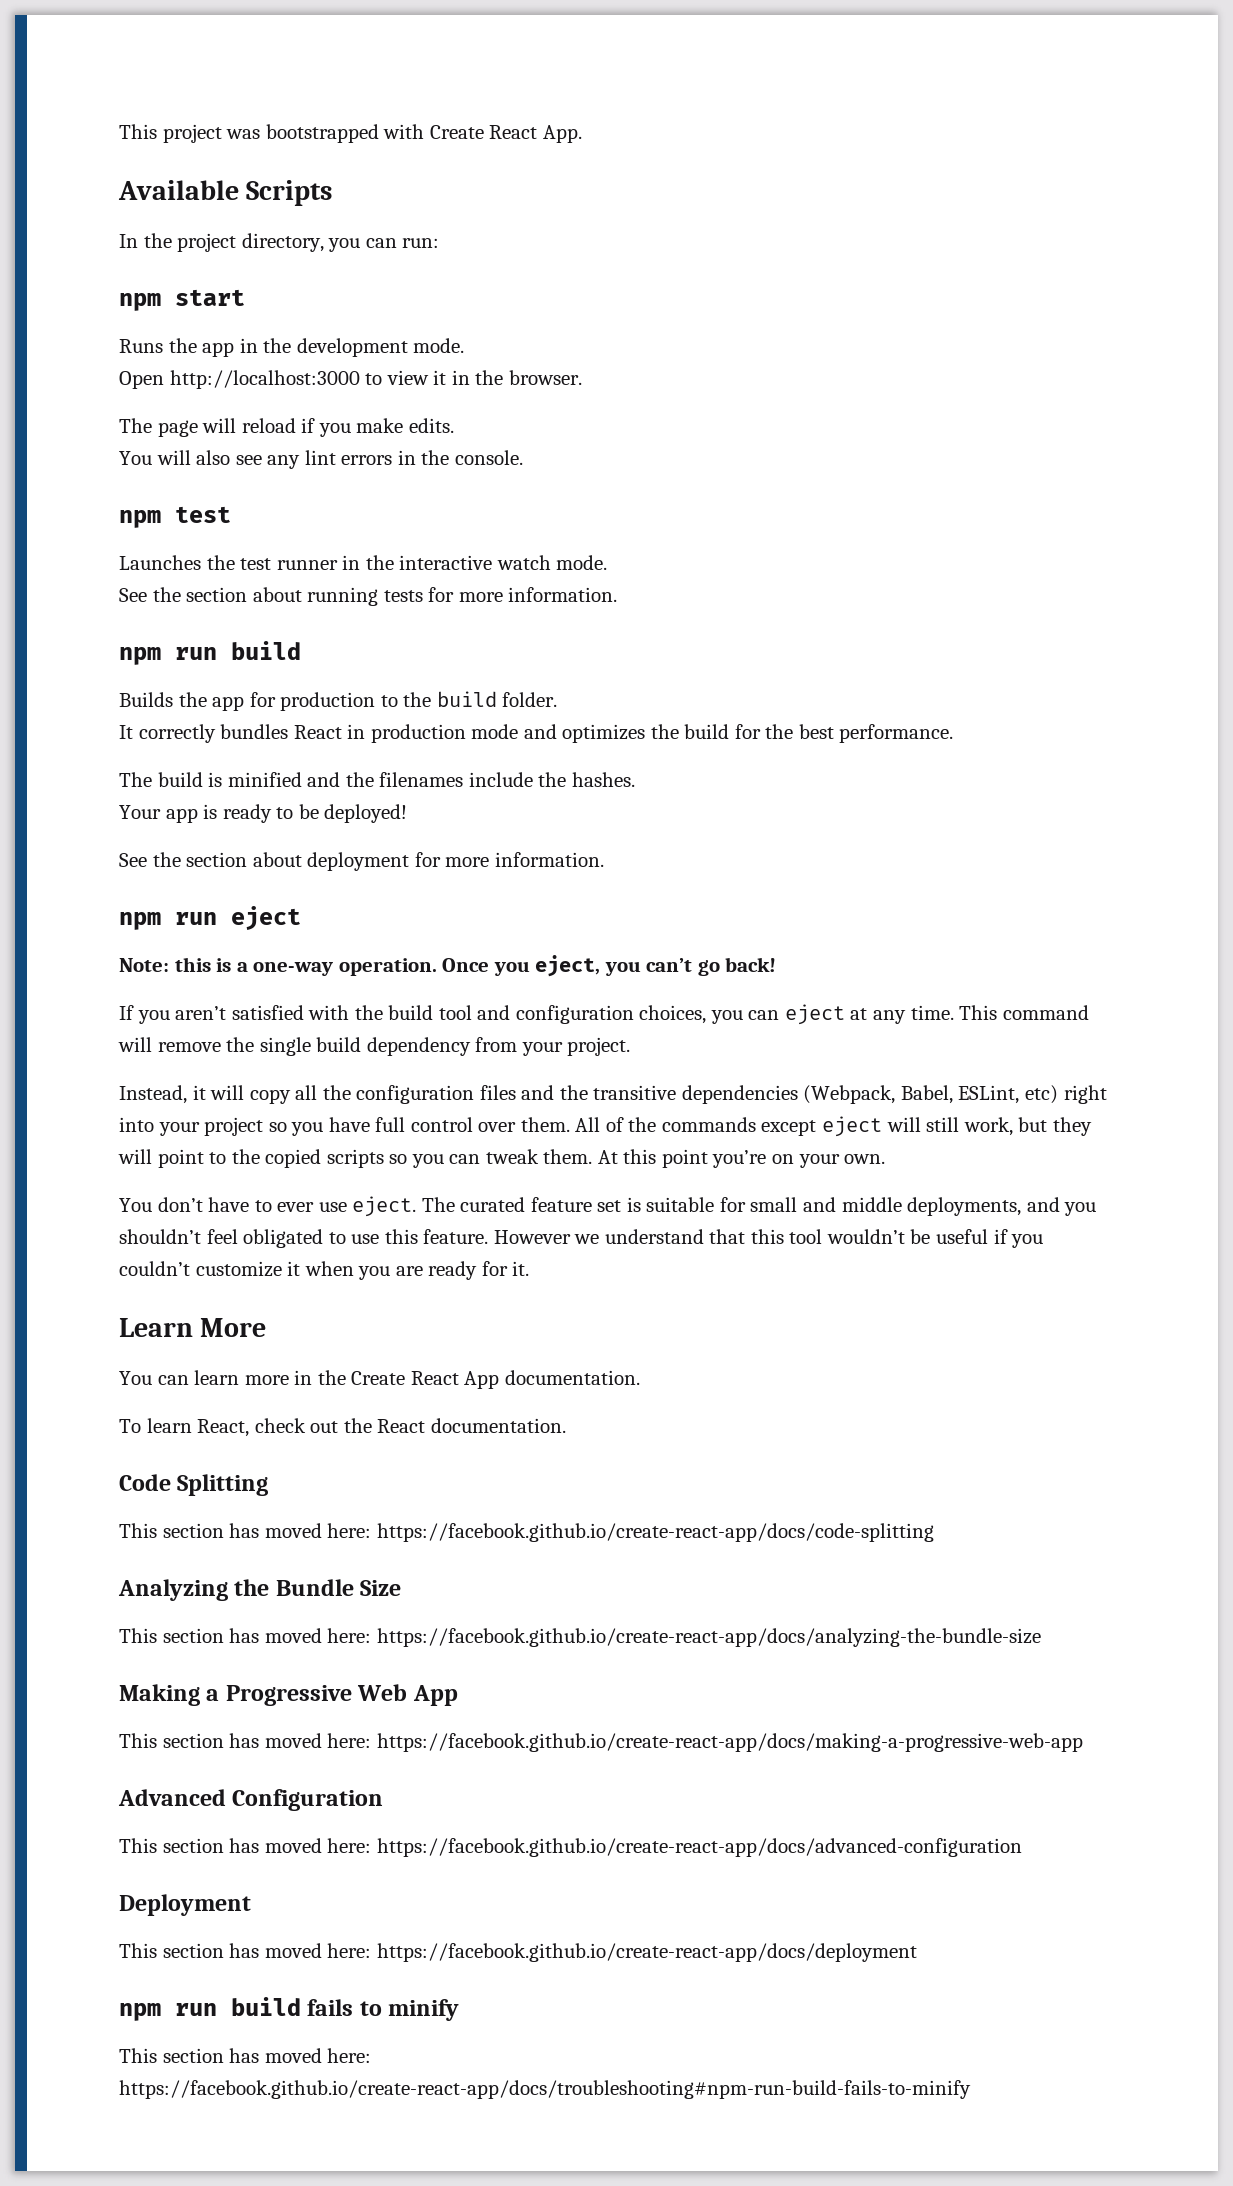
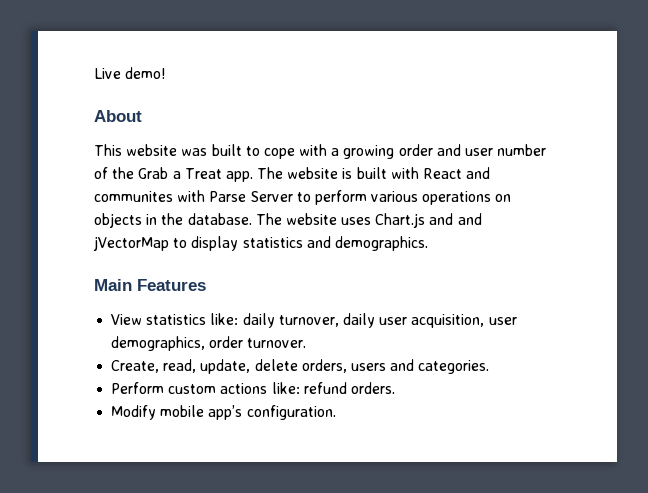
- This project was bootstrapped with Create React App.
- Available Scripts
- In the project directory, you can run:
- npm start
- Runs the app in the development mode.
- Open http://localhost:3000 to view it in the browser.
- The page will reload if you make edits.
- You will also see any lint errors in the console.
- npm test
- Launches the test runner in the interactive watch mode.
- See the section about running tests for more information.
- npm run build
- Builds the app for production to the build folder.
- It correctly bundles React in production mode and optimizes the build for the best performance.
- The build is minified and the filenames include the hashes.
- Your app is ready to be deployed!
- See the section about deployment for more information.
- npm run eject
- Note: this is a one-way operation. Once you eject, you can’t go back!
- If you aren’t satisfied with the build tool and configuration choices, you can eject at any time. This command will remove the single build dependency from your project.
- Instead, it will copy all the configuration files and the transitive dependencies (Webpack, Babel, ESLint, etc) right into your project so you have full control over them. All of the commands except eject will still work, but they will point to the copied scripts so you can tweak them. At this point you’re on your own.
- You don’t have to ever use eject. The curated feature set is suitable for small and middle deployments, and you shouldn’t feel obligated to use this feature. However we understand that this tool wouldn’t be useful if you couldn’t customize it when you are ready for it.
- Learn More
- You can learn more in the Create React App documentation.
- To learn React, check out the React documentation.
- Code Splitting
- This section has moved here: https://facebook.github.io/create-react-app/docs/code-splitting
- Analyzing the Bundle Size
- This section has moved here: https://facebook.github.io/create-react-app/docs/analyzing-the-bundle-size
- Making a Progressive Web App
- This section has moved here: https://facebook.github.io/create-react-app/docs/making-a-progressive-web-app
- Advanced Configuration
- This section has moved here: https://facebook.github.io/create-react-app/docs/advanced-configuration
- Deployment
- This section has moved here: https://facebook.github.io/create-react-app/docs/deployment
- npm run build fails to minify
- This section has moved here: https://facebook.github.io/create-react-app/docs/troubleshooting#npm-run-build-fails-to-minify
+ Live demo!
+ About
+ This website was built to cope with a growing order and user number of the Grab a Treat app. The website is built with React and communites with Parse Server to perform various operations on objects in the database. The website uses Chart.js and and jVectorMap to display statistics and demographics.
+ Main Features
+ View statistics like: daily turnover, daily user acquisition, user demographics, order turnover.
+ Create, read, update, delete orders, users and categories.
+ Perform custom actions like: refund orders.
+ Modify mobile app’s configuration.

